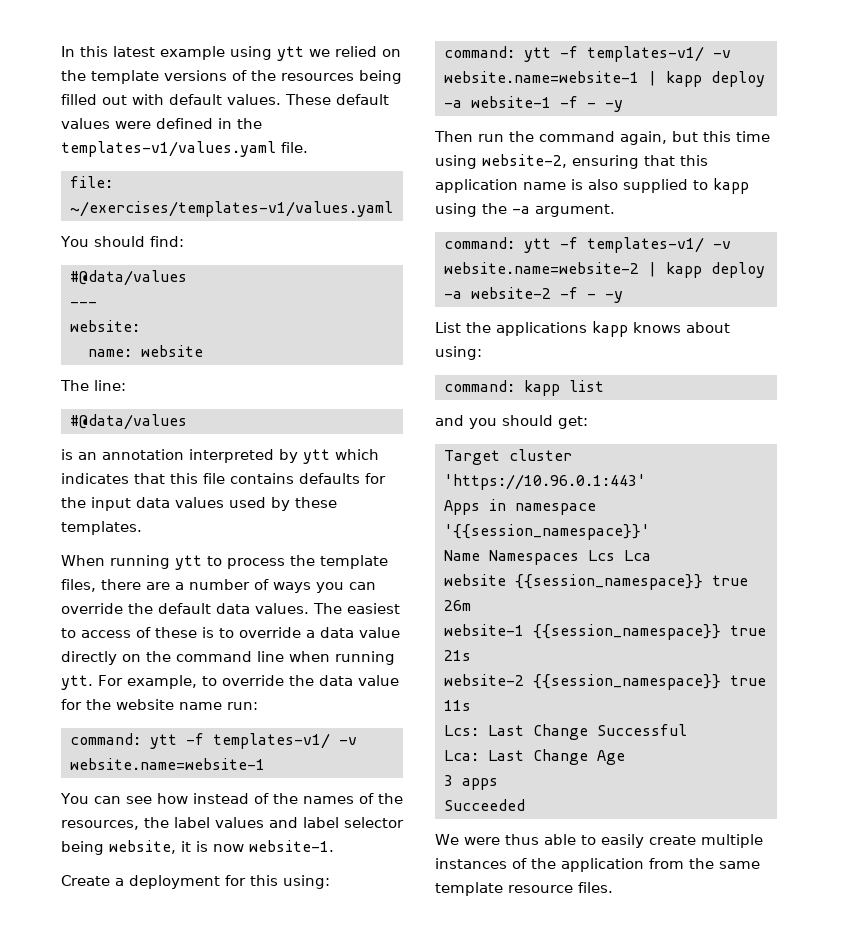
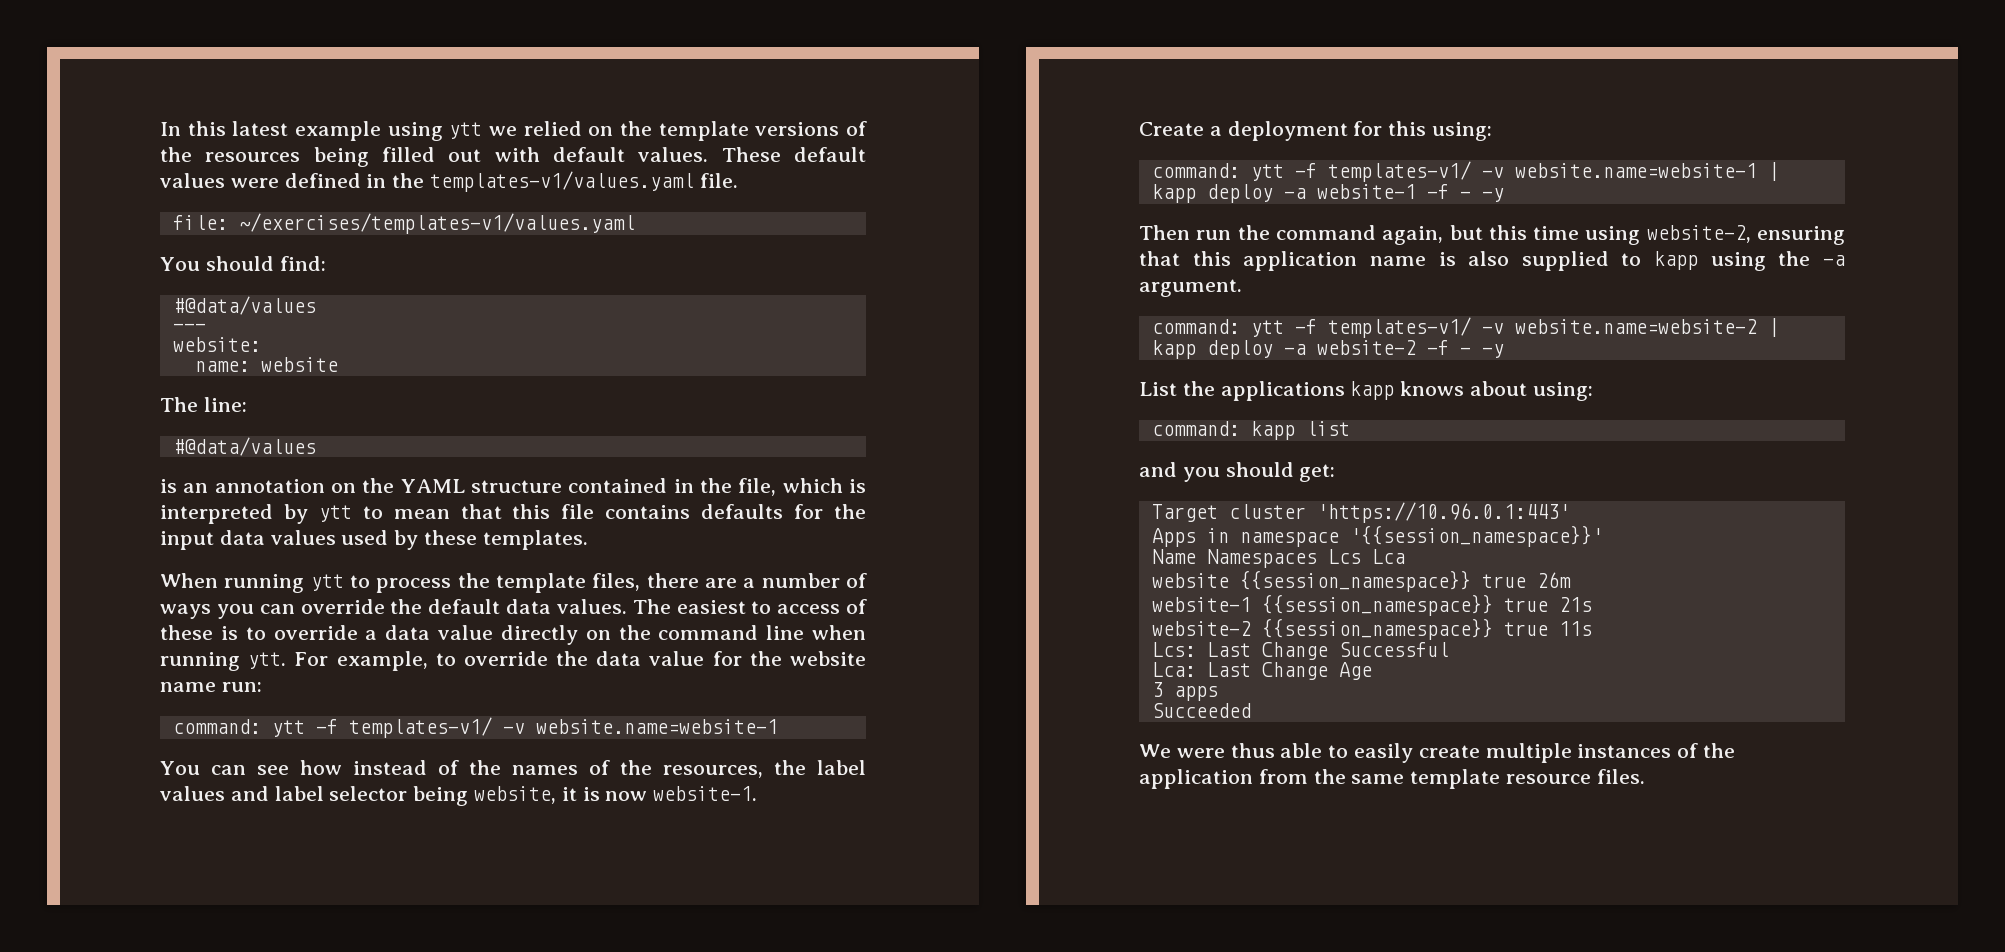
- is an annotation interpreted by ytt which indicates that this file contains defaults for the input data values used by these templates.
+ is an annotation on the YAML structure contained in the file, which is interpreted by ytt to mean that this file contains defaults for the input data values used by these templates.

